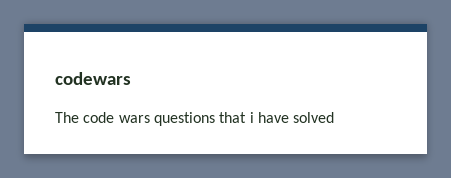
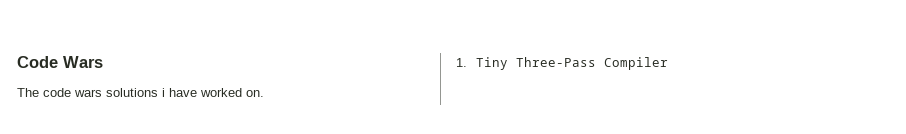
- codewars
+ Code Wars
- The code wars questions that i have solved
+ The code wars solutions i have worked on.
+ 1. Tiny Three-Pass Compiler

